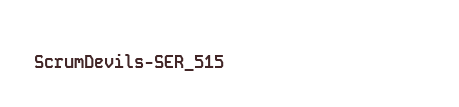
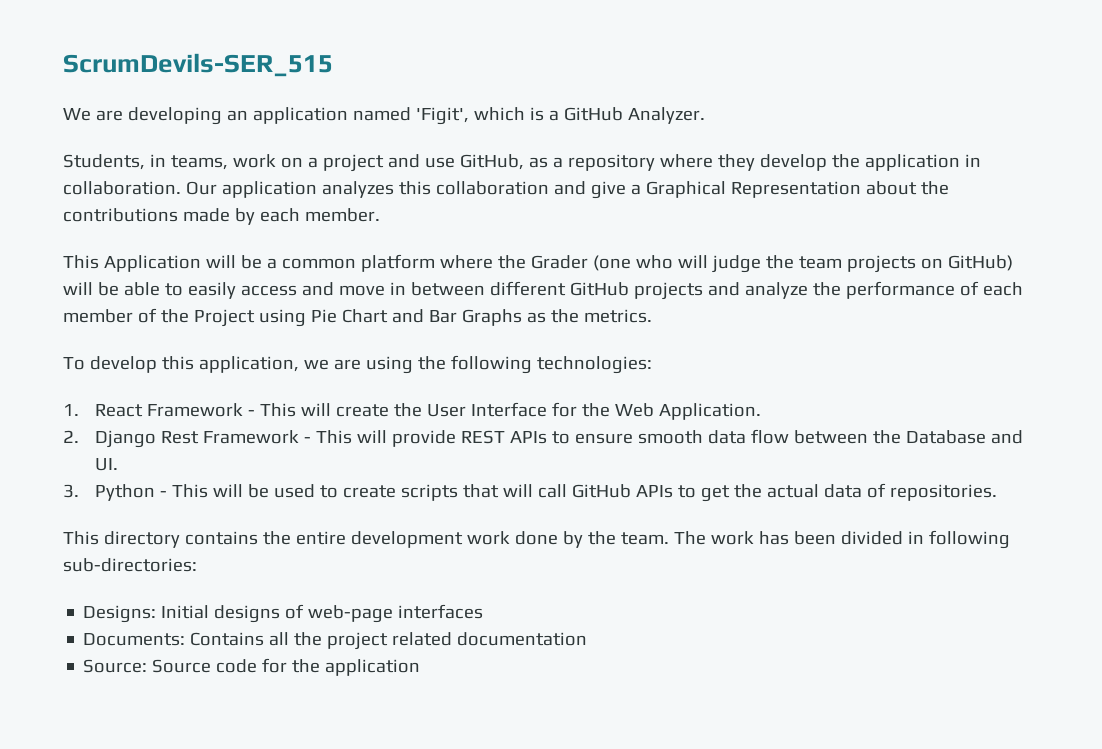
+ We are developing an application named 'Figit', which is a GitHub Analyzer.
+ Students, in teams, work on a project and use GitHub, as a repository where they develop the application in collaboration. Our application analyzes this collaboration and give a Graphical Representation about the contributions made by each member.
+ This Application will be a common platform where the Grader (one who will judge the team projects on GitHub) will be able to easily access and move in between different GitHub projects and analyze the performance of each member of the Project using Pie Chart and Bar Graphs as the metrics.
+ To develop this application, we are using the following technologies:
+ 1. React Framework - This will create the User Interface for the Web Application.
+ 2. Django Rest Framework - This will provide REST APIs to ensure smooth data flow between the Database and UI.
+ 3. Python - This will be used to create scripts that will call GitHub APIs to get the actual data of repositories.
+ This directory contains the entire development work done by the team. The work has been divided in following sub-directories:
+ Designs: Initial designs of web-page interfaces
+ Documents: Contains all the project related documentation
+ Source: Source code for the application

